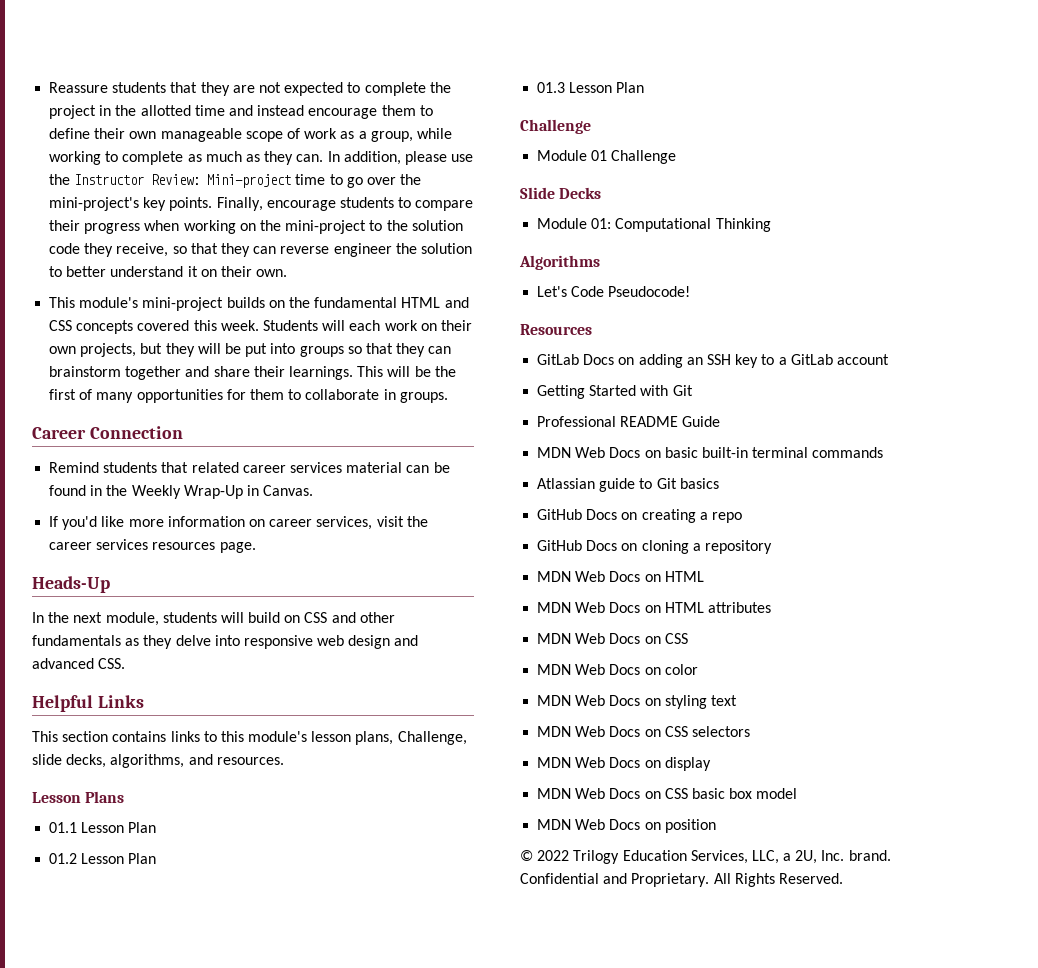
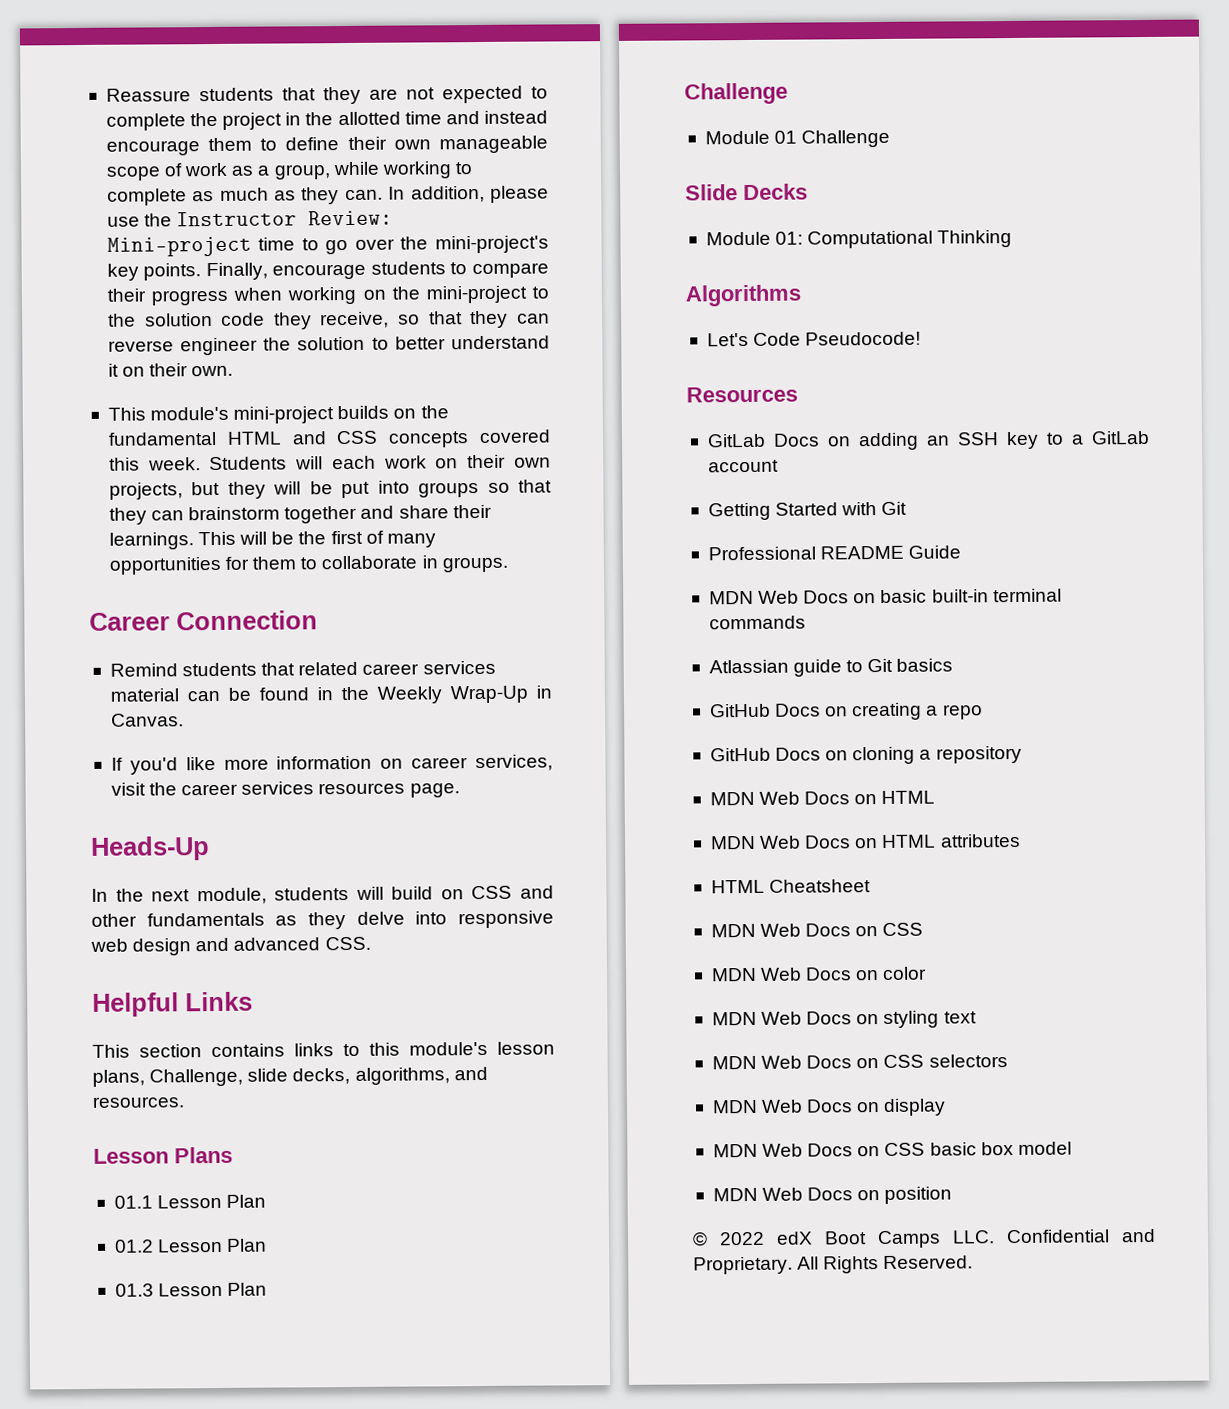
+ HTML Cheatsheet
- © 2022 Trilogy Education Services, LLC, a 2U, Inc. brand. Confidential and Proprietary.
+ © 2022 edX Boot Camps LLC. Confidential and Proprietary.

